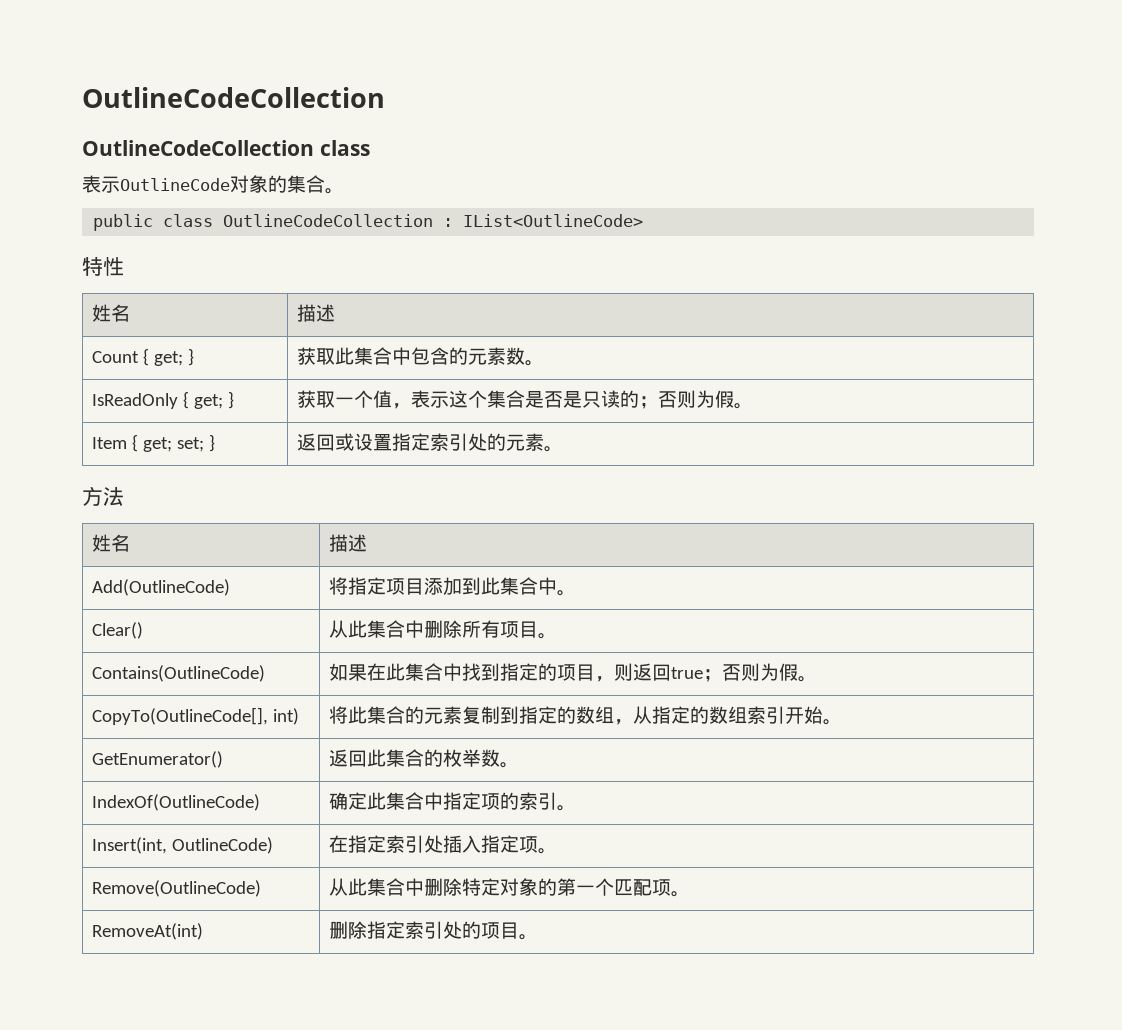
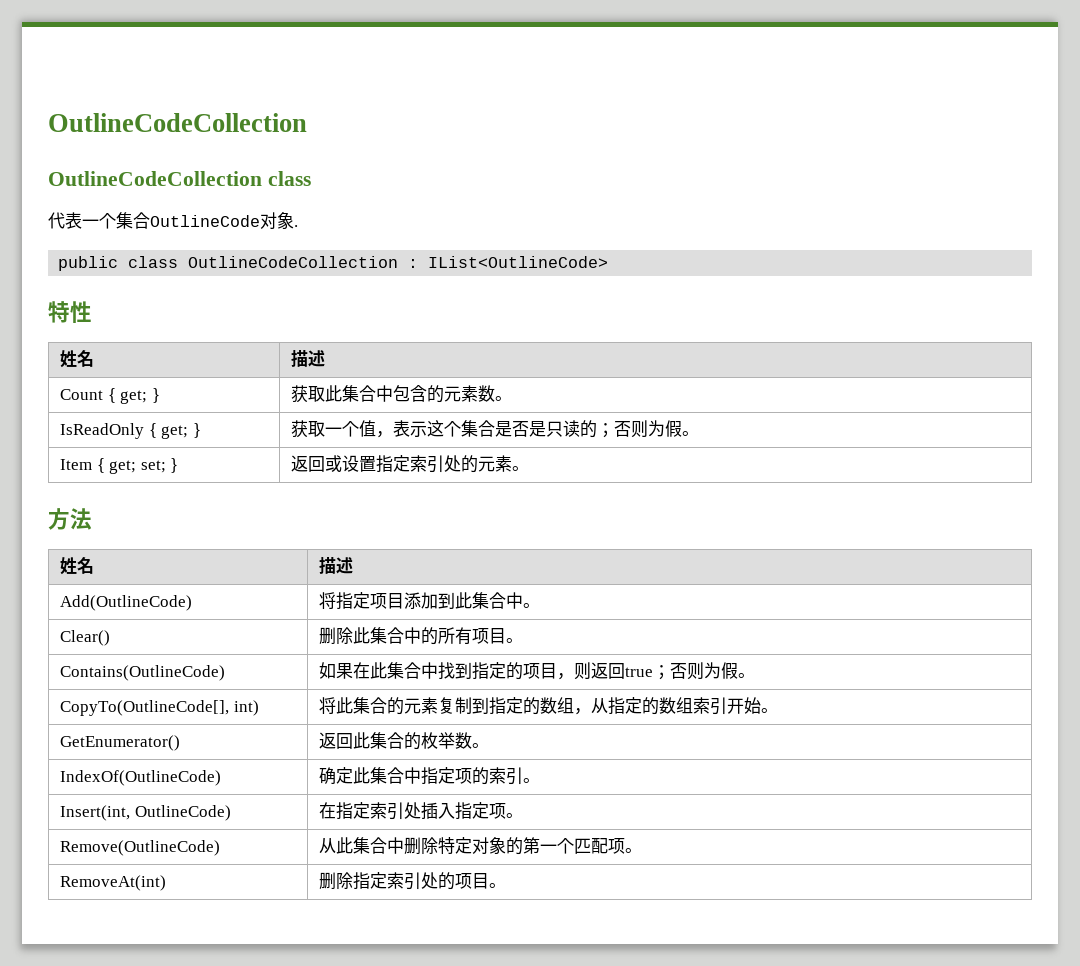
- 表示OutlineCode对象的集合。
+ 代表一个集合OutlineCode对象.
- Clear() | 从此集合中删除所有项目。
+ Clear() | 删除此集合中的所有项目。

